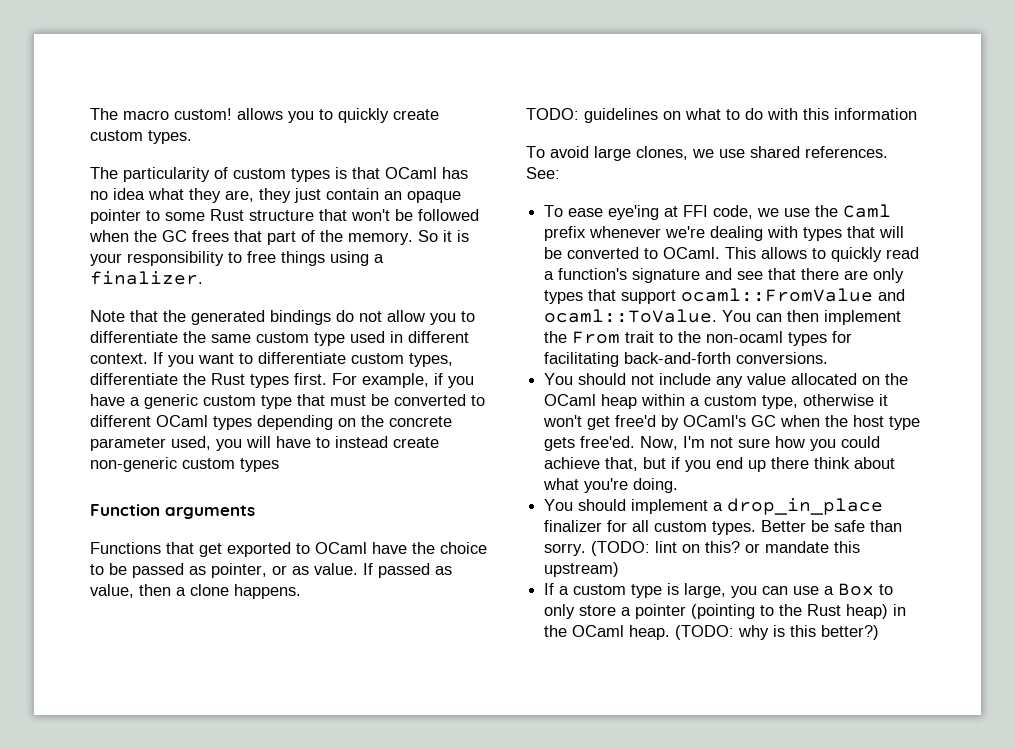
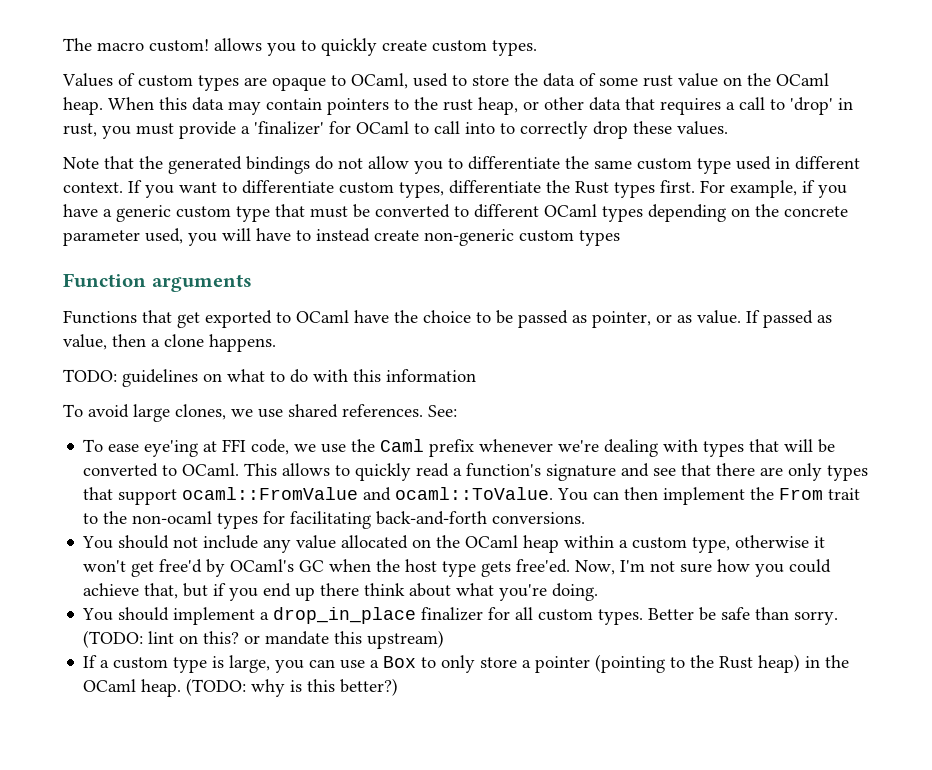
- The particularity of custom types is that OCaml has no idea what they are, they just contain an opaque pointer to some Rust structure that won't be followed when the GC frees that part of the memory. So it is your responsibility to free things using a finalizer.
+ Values of custom types are opaque to OCaml, used to store the data of some rust value on the OCaml heap. When this data may contain pointers to the rust heap, or other data that requires a call to 'drop' in rust, you must provide a 'finalizer' for OCaml to call into to correctly drop these values.

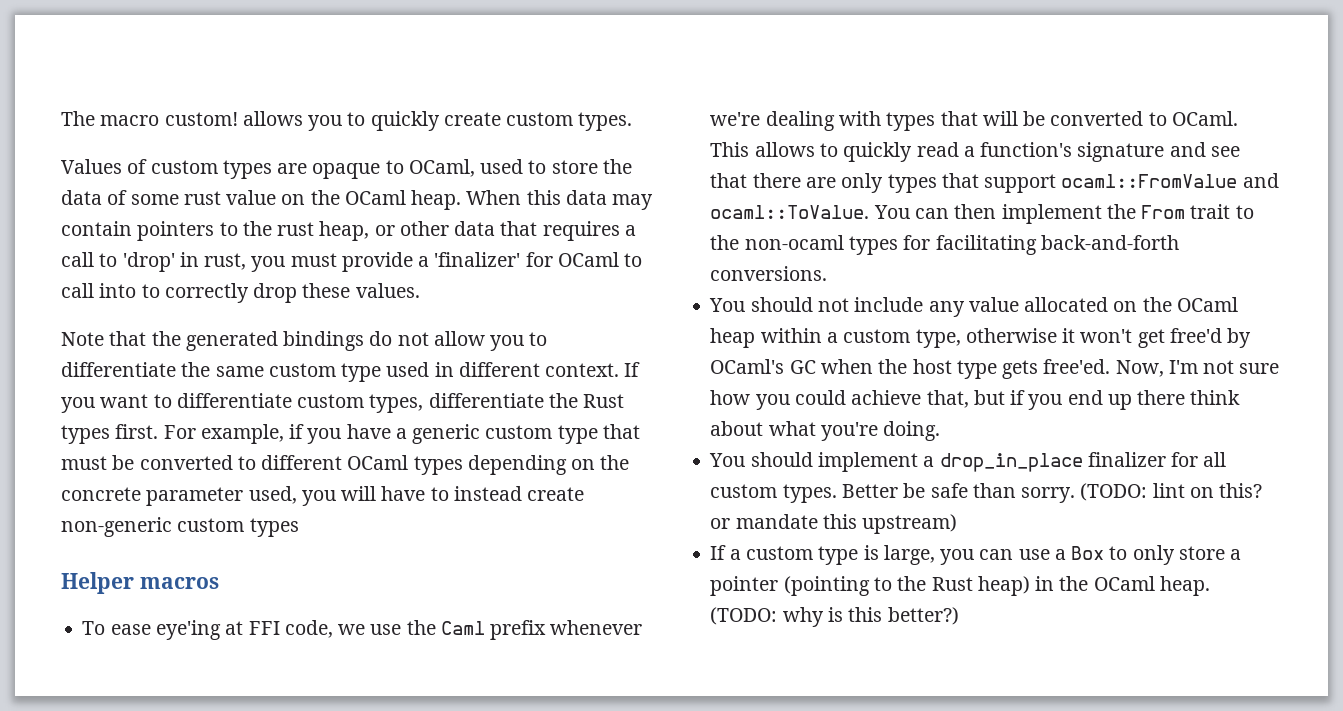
- Function arguments
- Functions that get exported to OCaml have the choice to be passed as pointer, or as value. If passed as value, then a clone happens.
- TODO: guidelines on what to do with this information
- To avoid large clones, we use shared references. See:
+ Helper macros

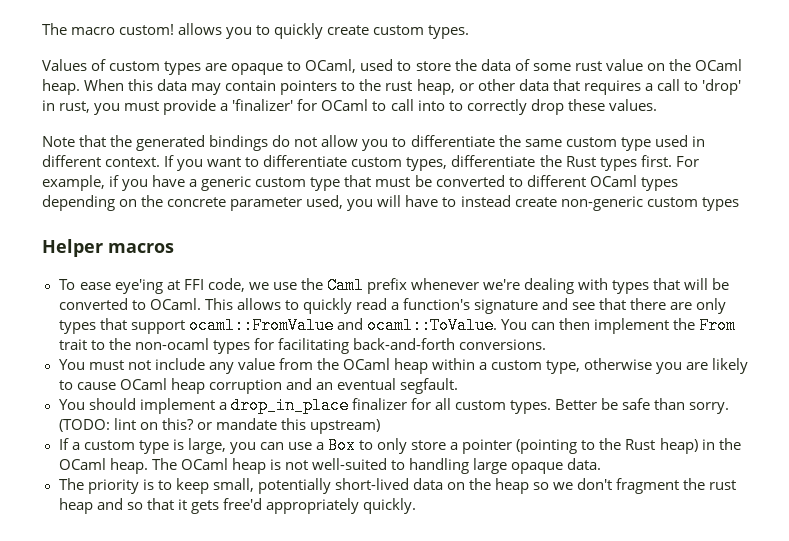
- You should not include any value allocated on the OCaml heap within a custom type, otherwise it won't get free'd by OCaml's GC when the host type gets free'ed. Now, I'm not sure how you could achieve that, but if you end up there think about what you're doing.
+ You must not include any value from the OCaml heap within a custom type, otherwise you are likely to cause OCaml heap corruption and an eventual segfault.
- (TODO: why is this better?)
+ The OCaml heap is not well-suited to handling large opaque data.
+ The priority is to keep small, potentially short-lived data on the heap so we don't fragment the rust heap and so that it gets free'd appropriately quickly.

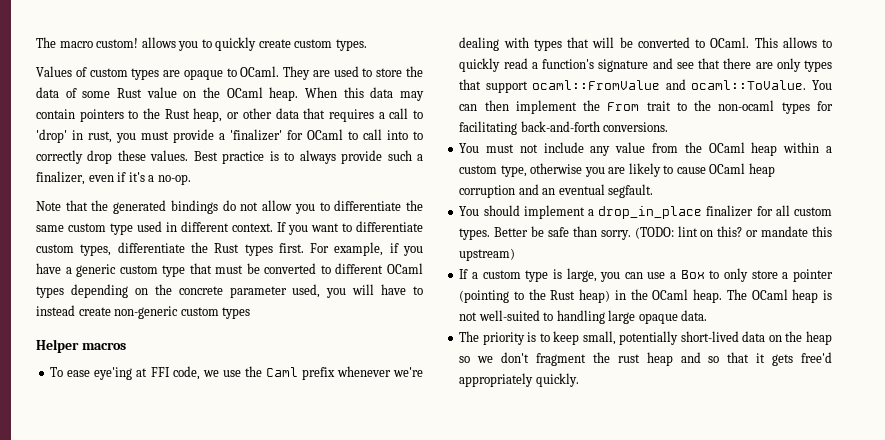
- Values of custom types are opaque to OCaml, used to store the data of some rust value on the OCaml heap.
+ Values of custom types are opaque to OCaml. They are used to store the data of some Rust value on the OCaml heap.
- When this data may contain pointers to the rust heap, or other data that requires a call to 'drop' in rust, you must provide a 'finalizer' for OCaml to call into to correctly drop these values.
+ When this data may contain pointers to the Rust heap, or other data that requires a call to 'drop' in rust, you must provide a 'finalizer' for OCaml to call into to correctly drop these values. Best practice is to always provide such a finalizer, even if it's a no-op.

